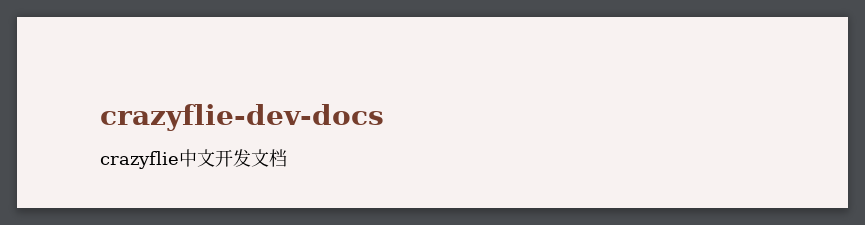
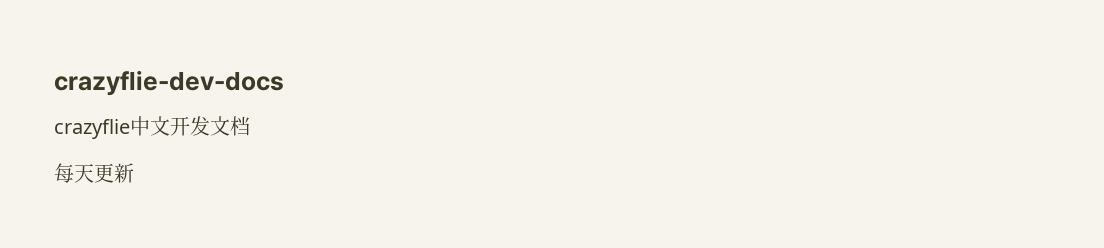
+ 每天更新

